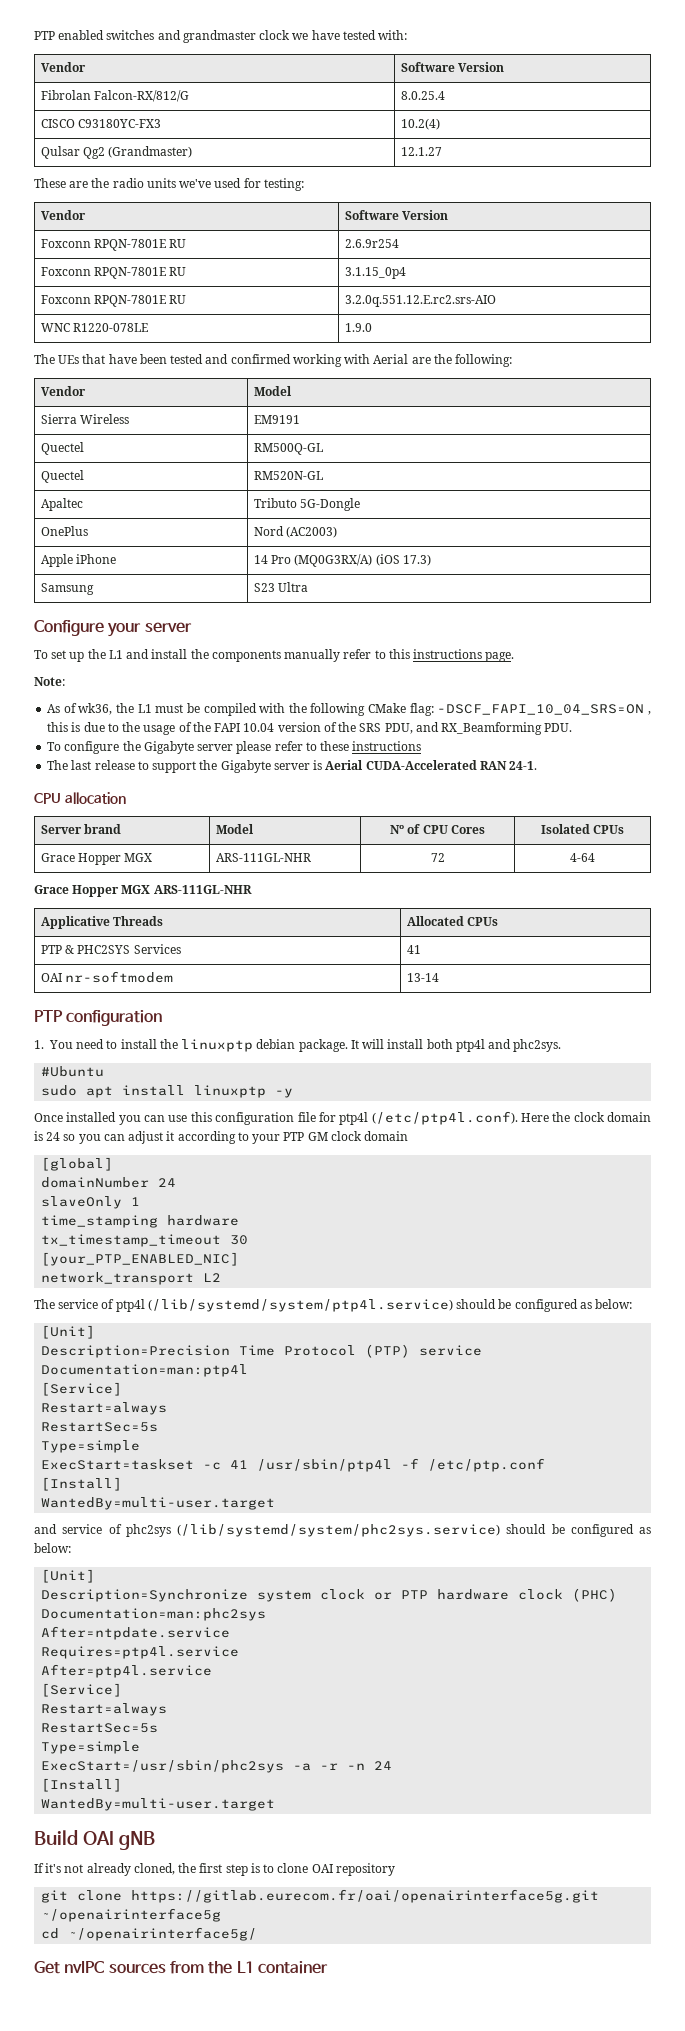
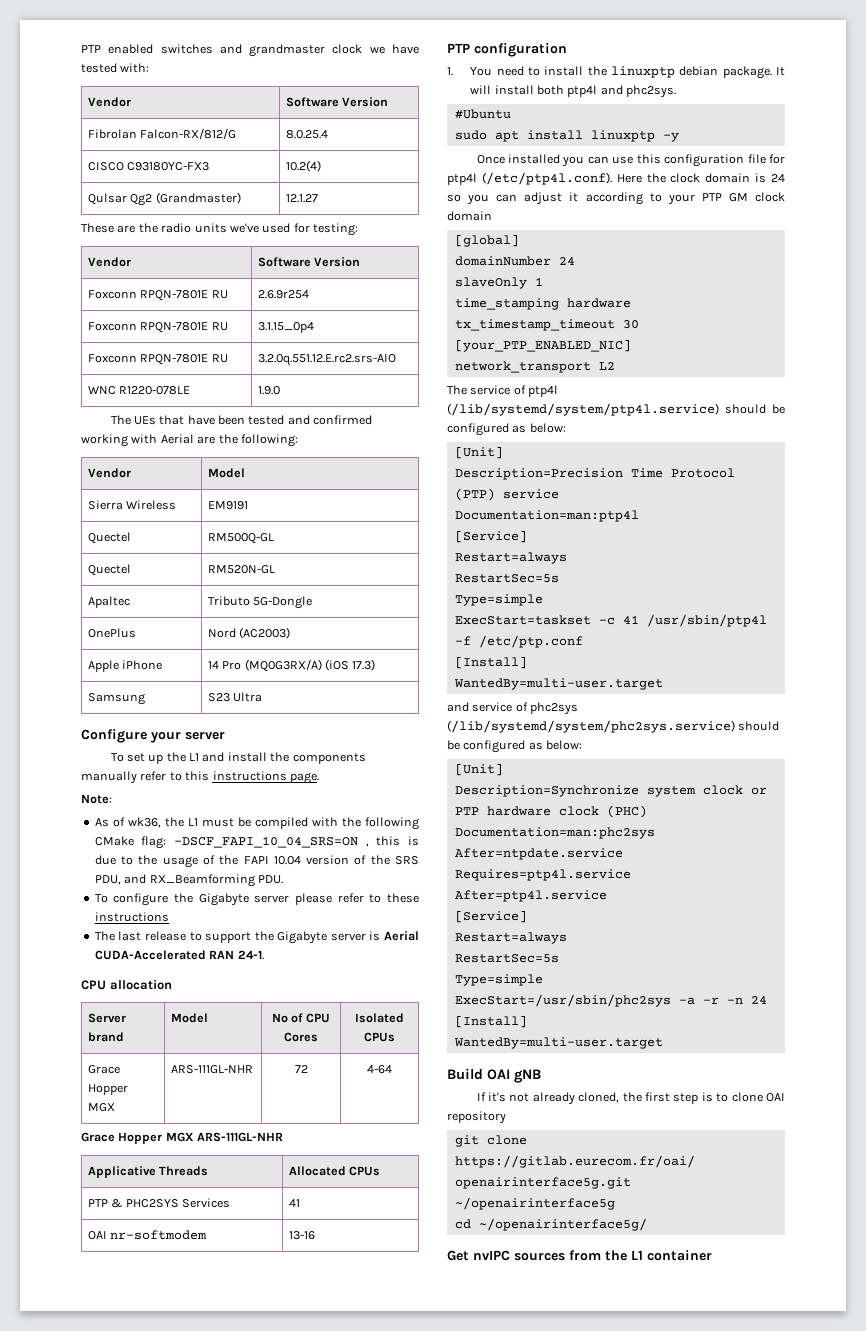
- OAI nr-softmodem | 13-14
+ OAI nr-softmodem | 13-16

